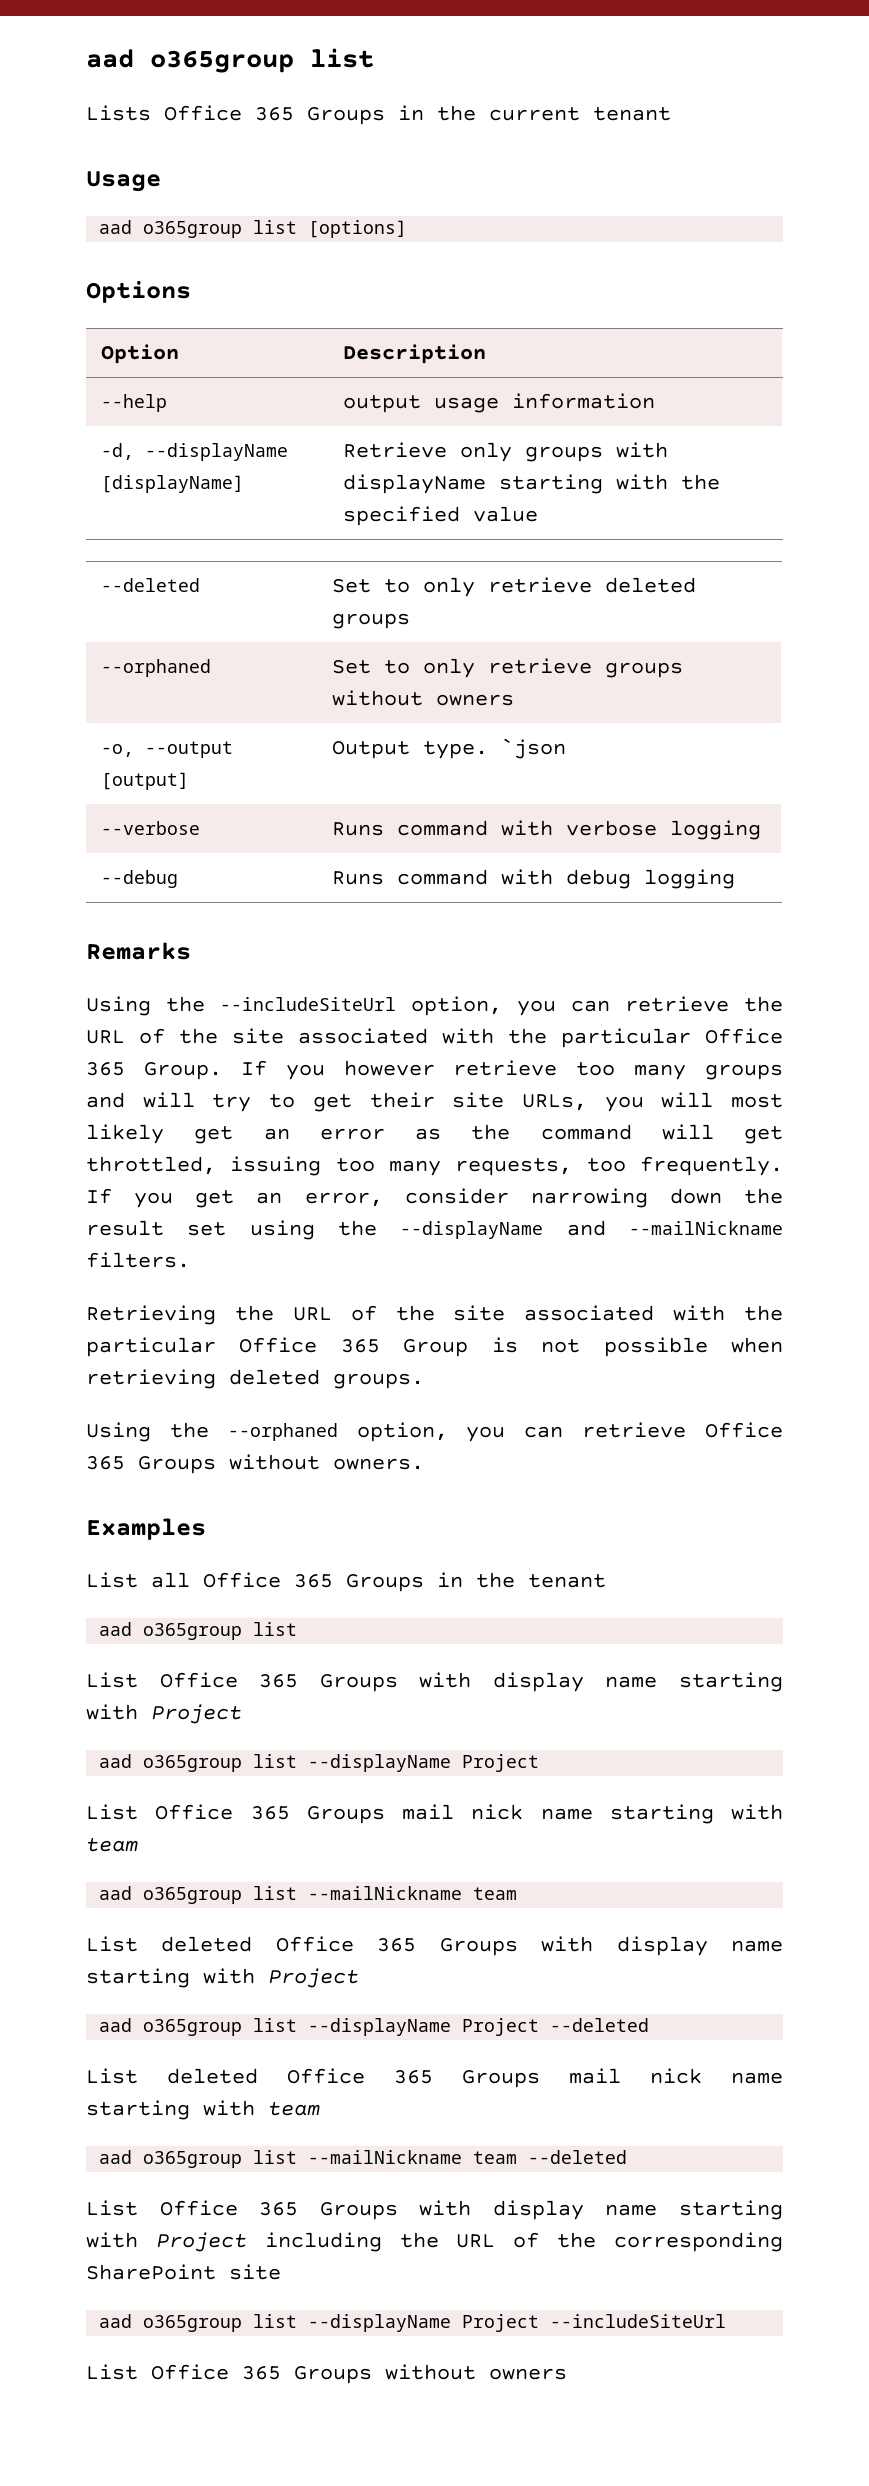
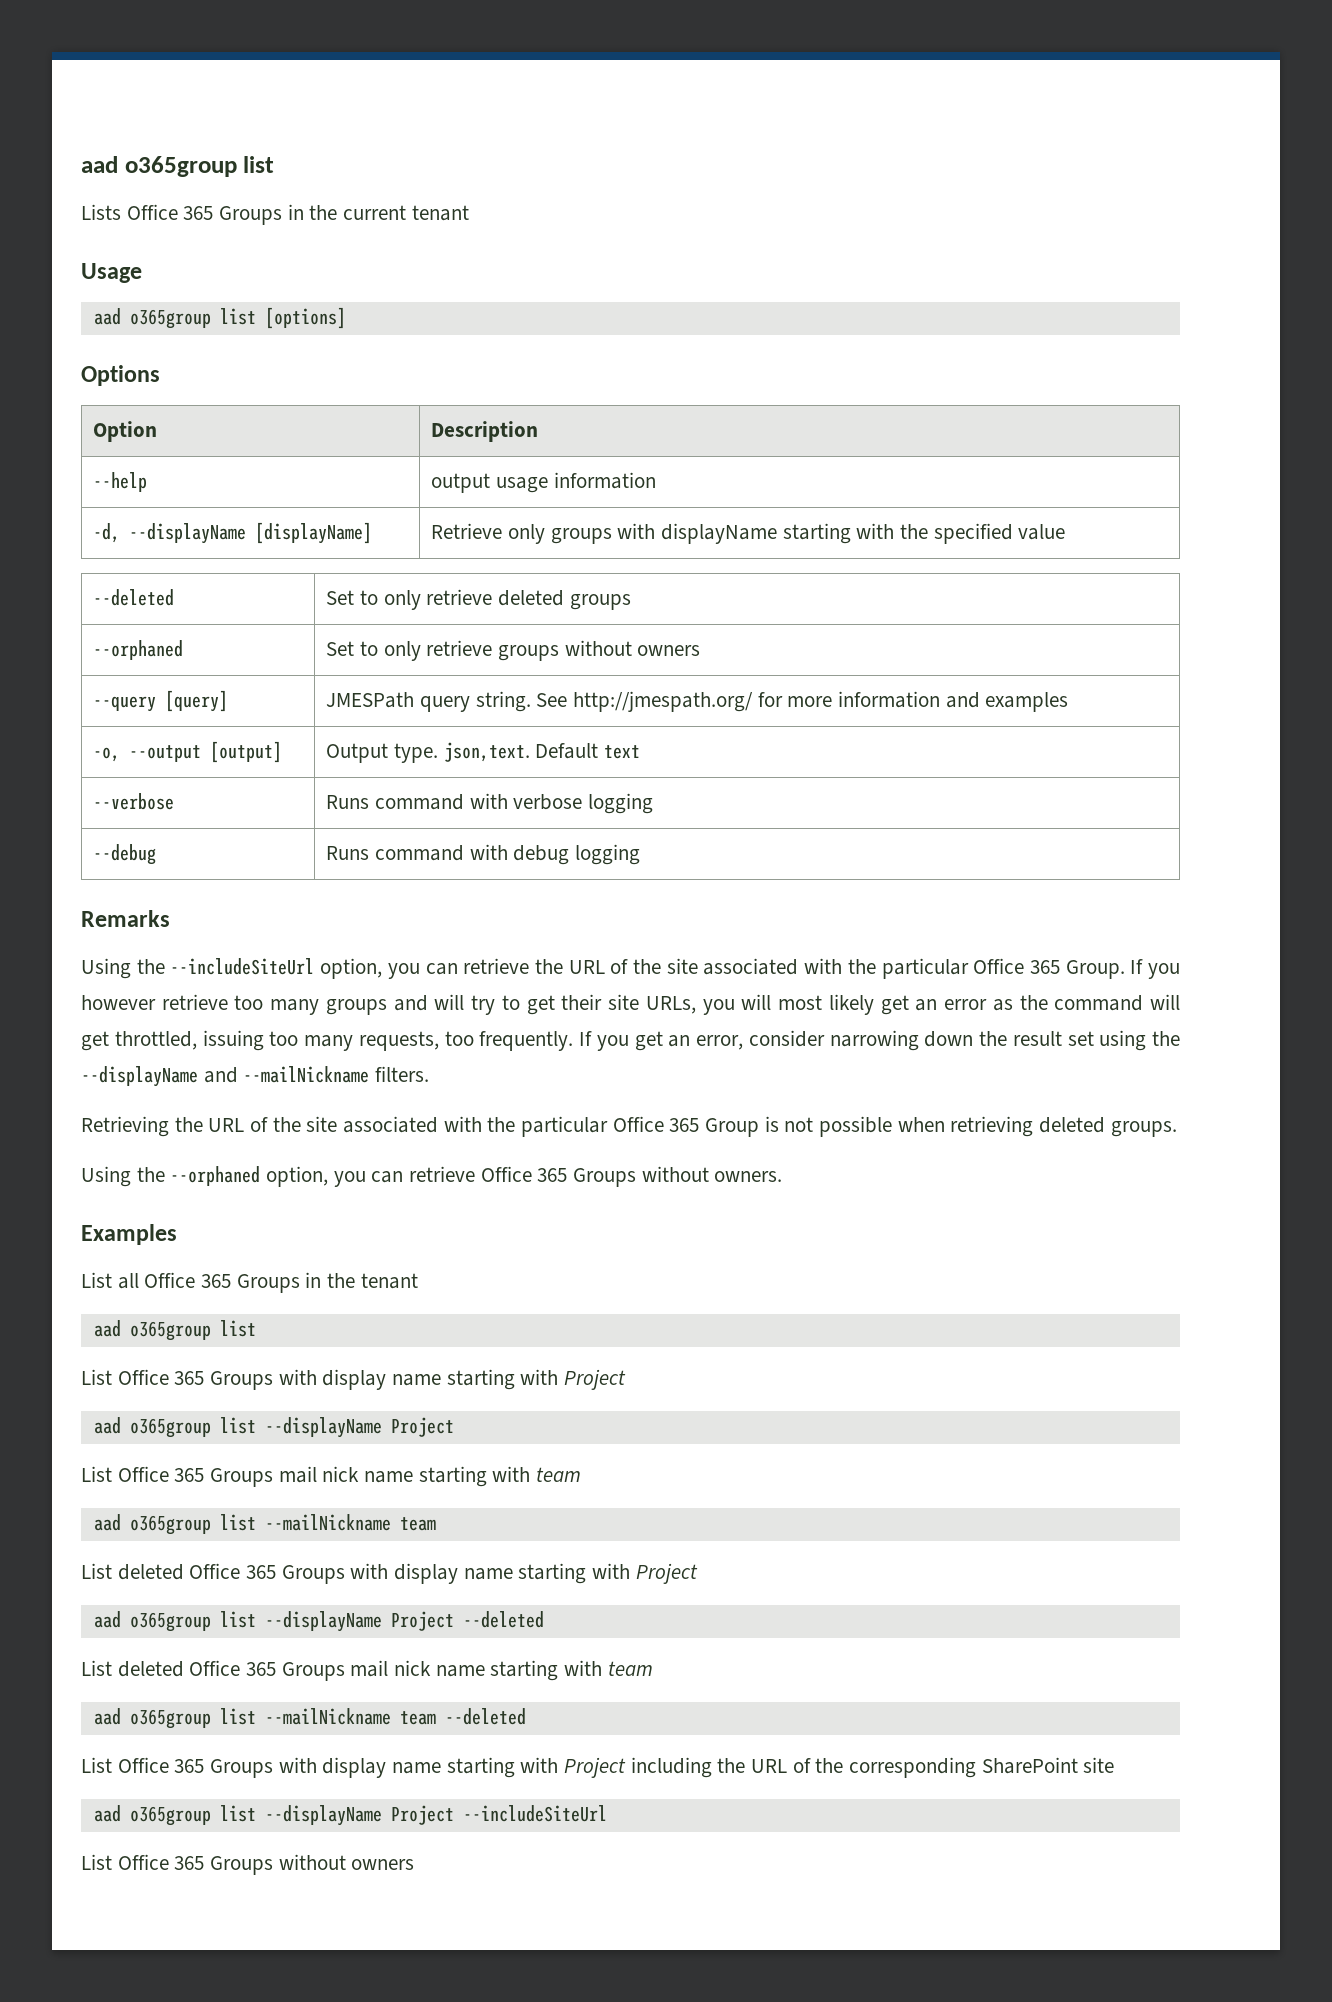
+ --query [query] | JMESPath query string. See http://jmespath.org/ for more information and examples
- -o, --output [output] | Output type. `json
+ -o, --output [output] | Output type. json,text. Default text

